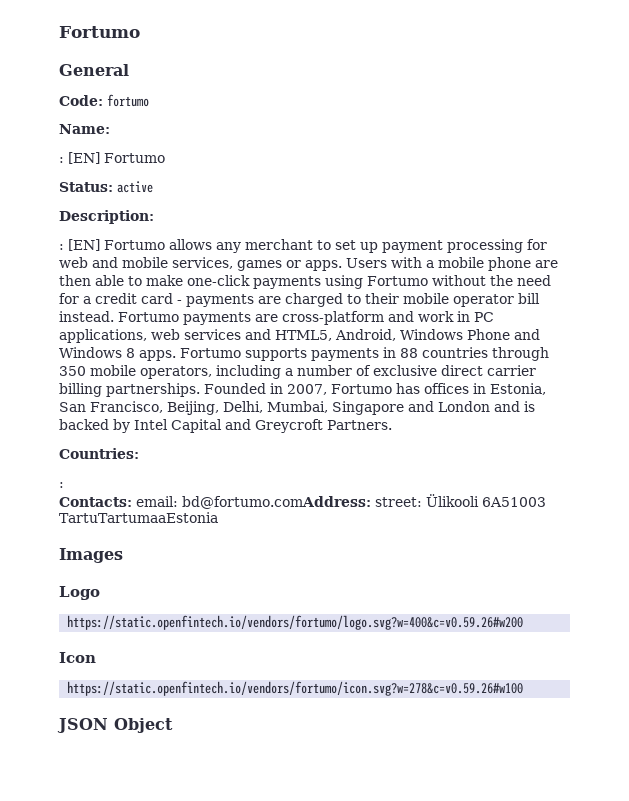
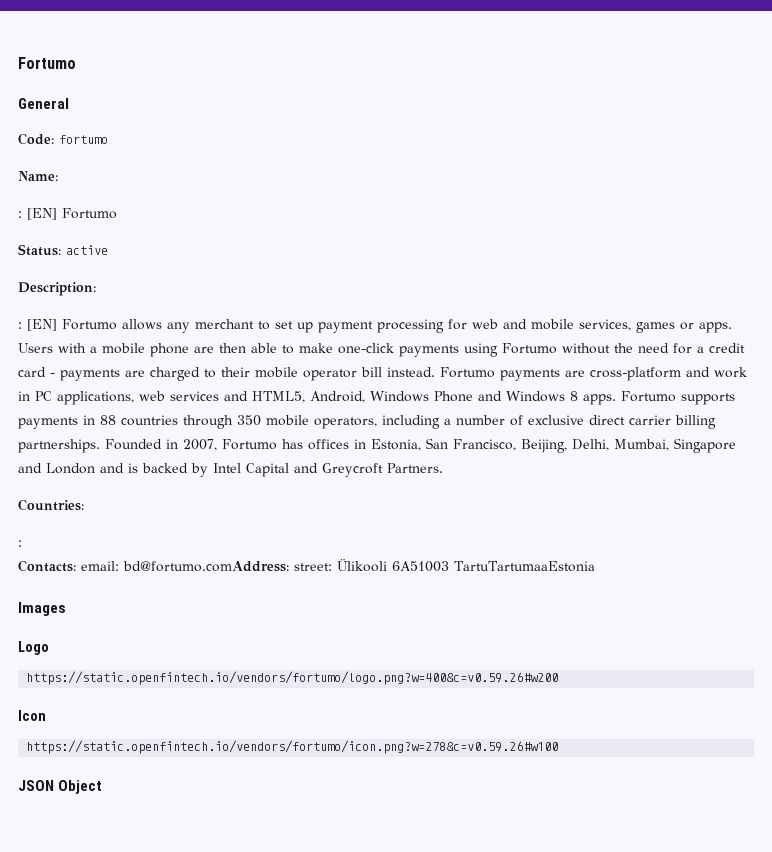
- https://static.openfintech.io/vendors/fortumo/logo.svg?w=400&c=v0.59.26#w200
+ https://static.openfintech.io/vendors/fortumo/logo.png?w=400&c=v0.59.26#w200
- https://static.openfintech.io/vendors/fortumo/icon.svg?w=278&c=v0.59.26#w100
+ https://static.openfintech.io/vendors/fortumo/icon.png?w=278&c=v0.59.26#w100

